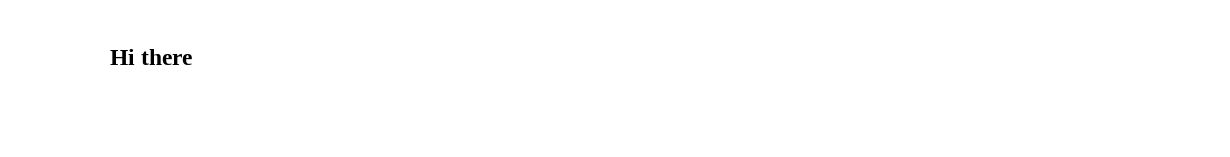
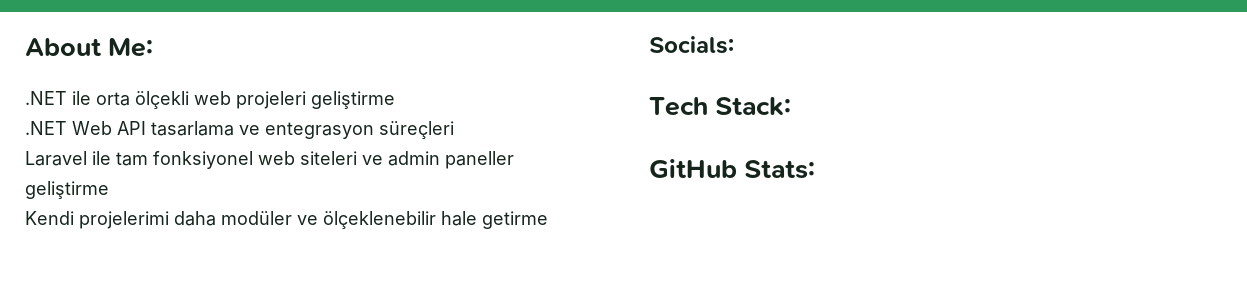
- Hi there
+ About Me:
+ .NET ile orta ölçekli web projeleri geliştirme
+ .NET Web API tasarlama ve entegrasyon süreçleri
+ Laravel ile tam fonksiyonel web siteleri ve admin paneller geliştirme
+ Kendi projelerimi daha modüler ve ölçeklenebilir hale getirme
+ Socials:
+ Tech Stack:
+ GitHub Stats:

